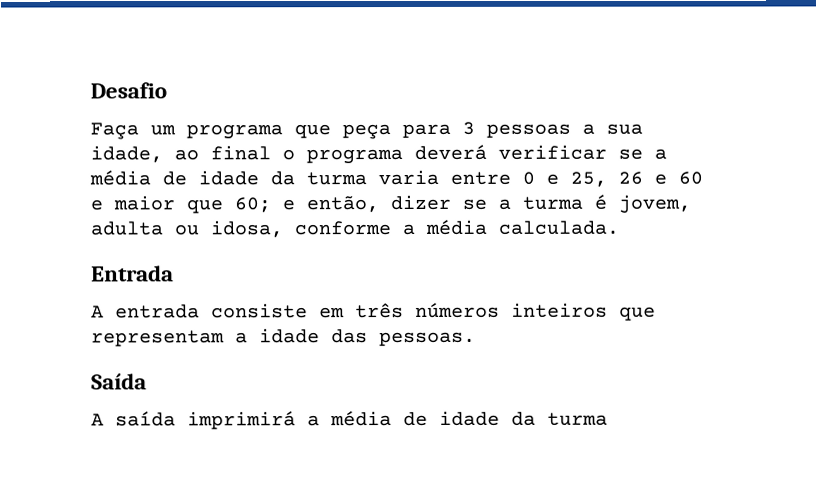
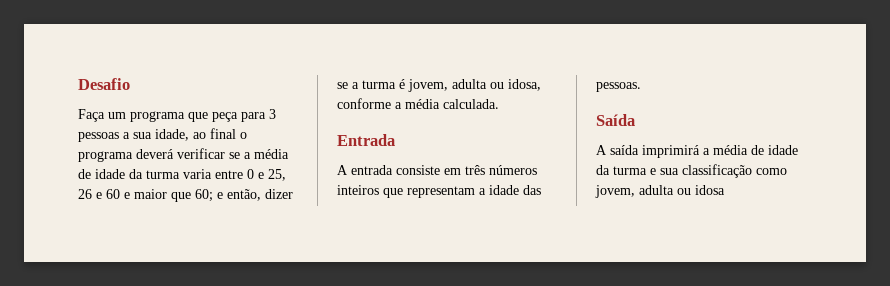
- A saída imprimirá a média de idade da turma
+ A saída imprimirá a média de idade da turma e sua classificação como jovem, adulta ou idosa

